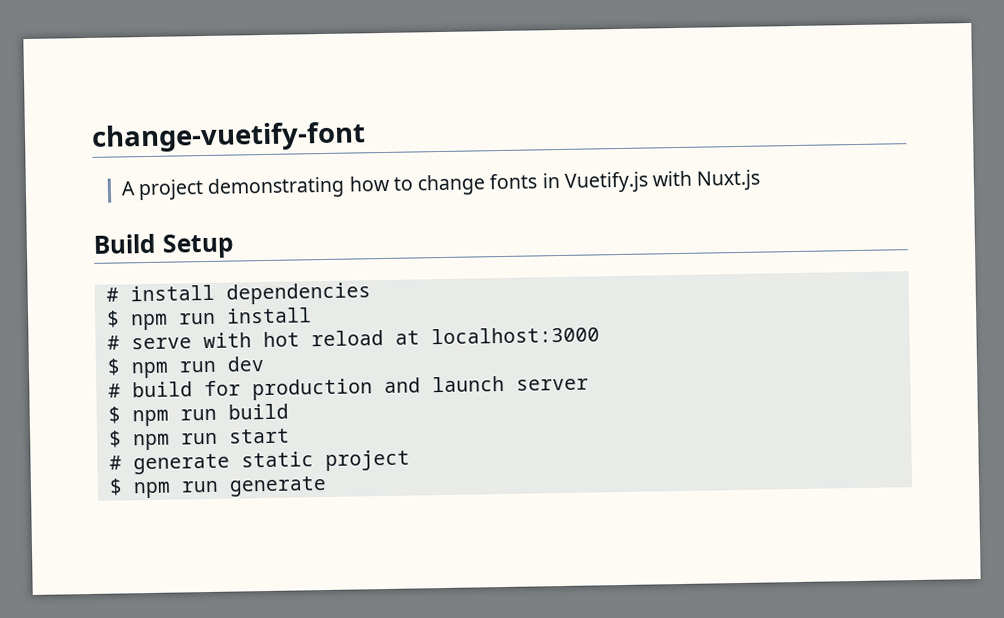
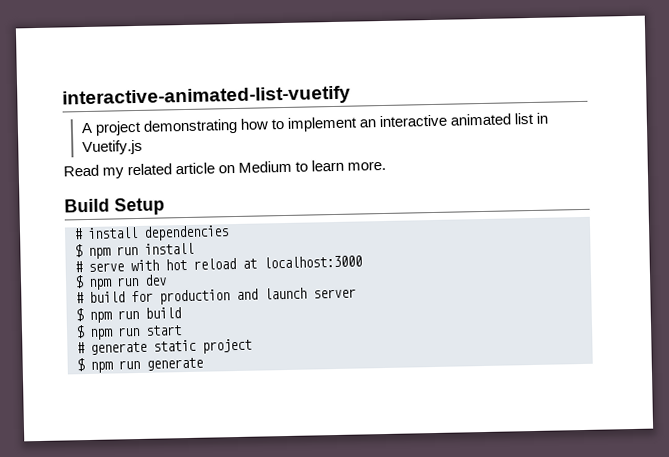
- change-vuetify-font
+ interactive-animated-list-vuetify
- A project demonstrating how to change fonts in Vuetify.js with Nuxt.js
+ A project demonstrating how to implement an interactive animated list in Vuetify.js
+ Read my related article on Medium to learn more.

